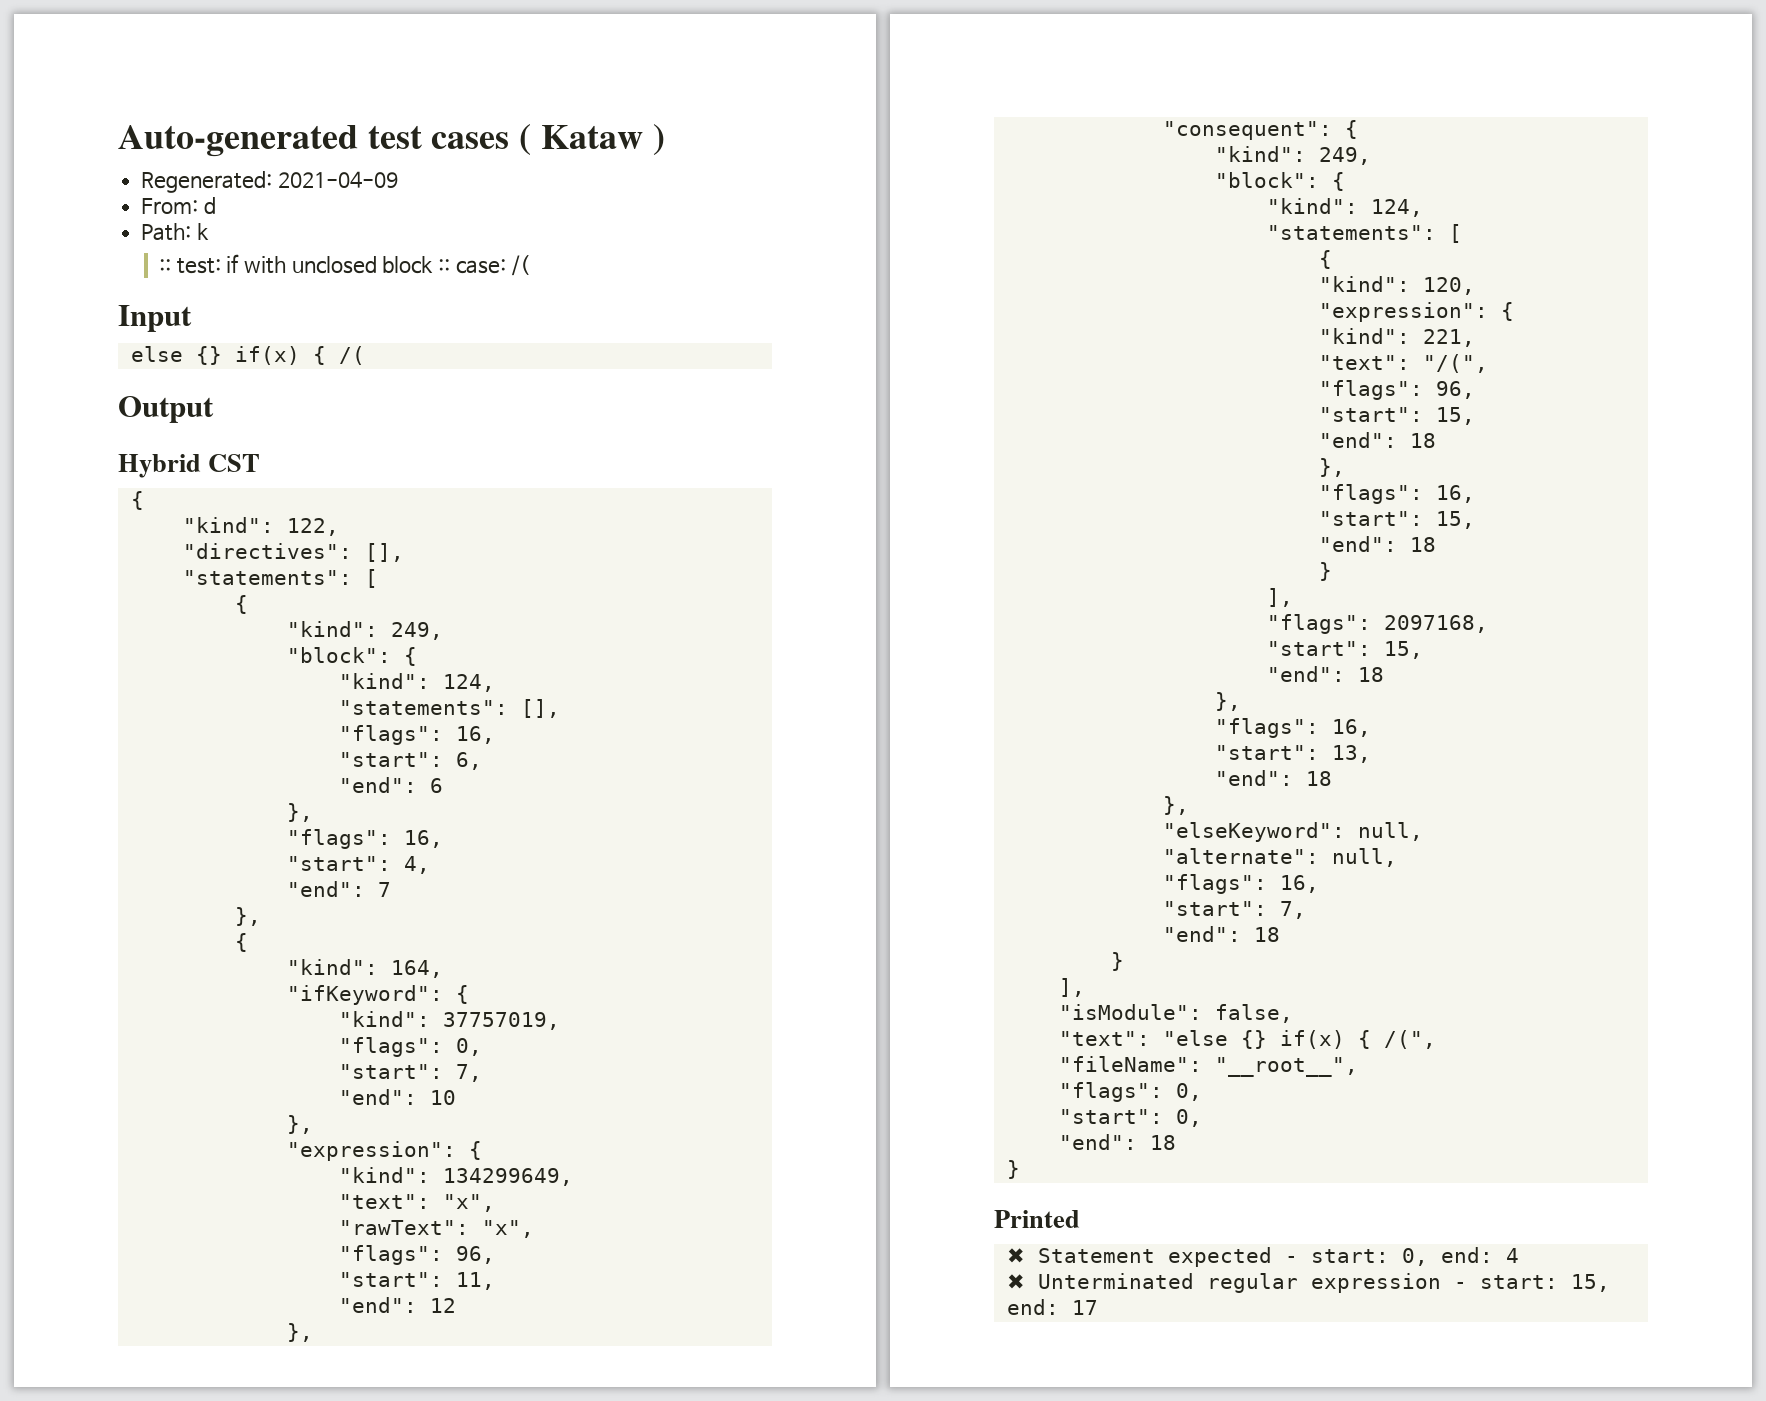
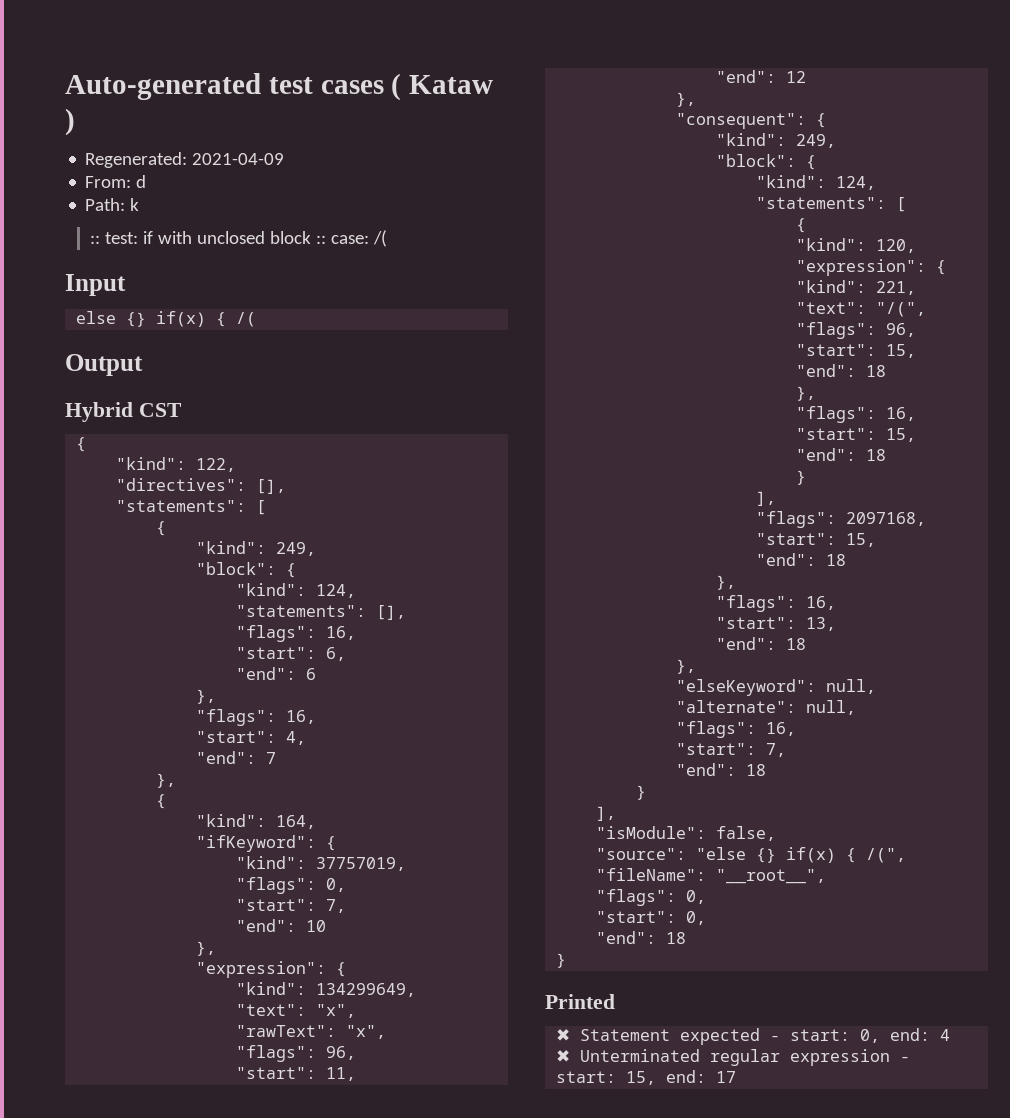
- "text": "else {} if(x) { /(",
+ "source": "else {} if(x) { /(",

